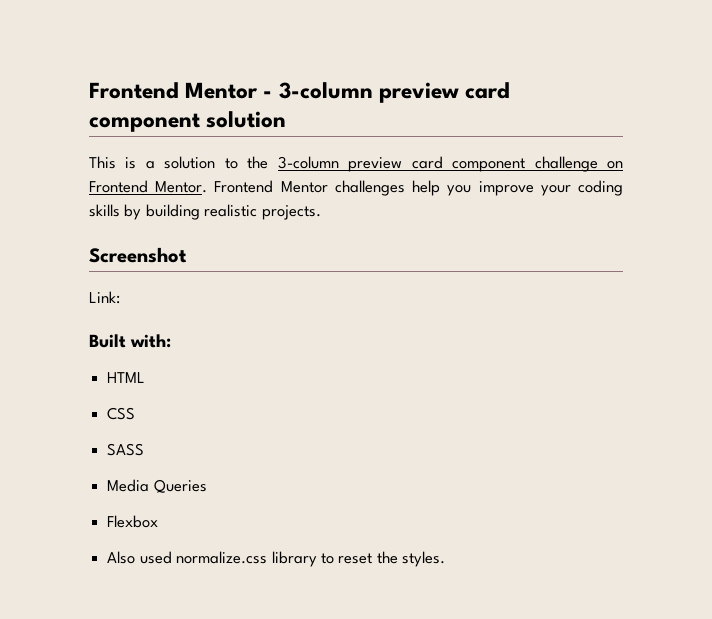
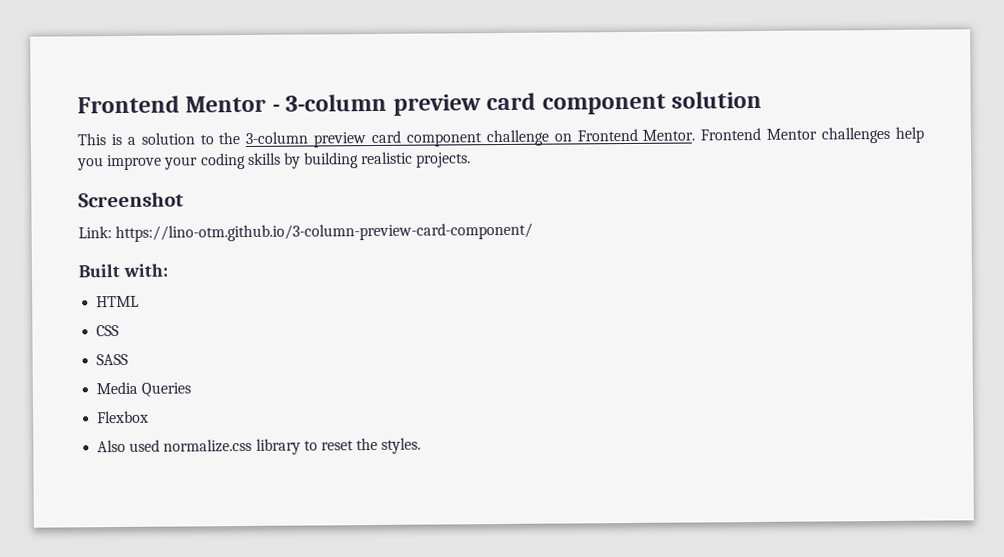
- Link:
+ Link: https://lino-otm.github.io/3-column-preview-card-component/

